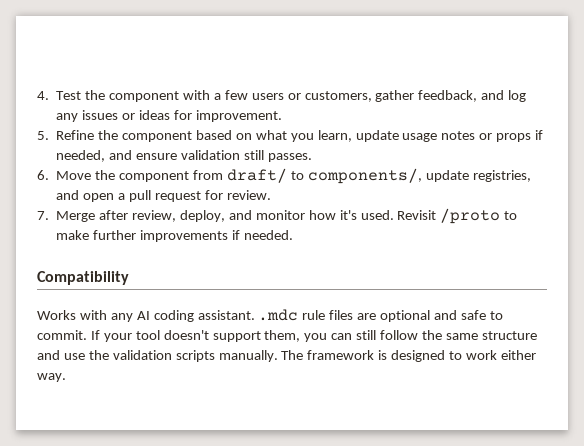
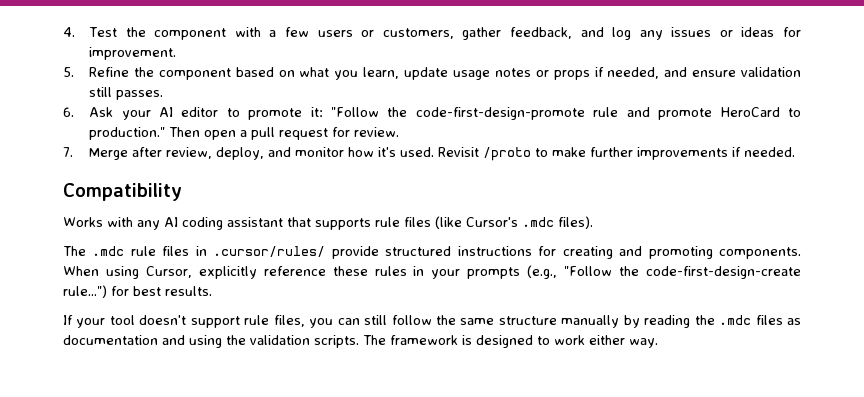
- 6. Move the component from draft/ to components/, update registries, and open a pull request for review.
+ 6. Ask your AI editor to promote it: "Follow the code-first-design-promote rule and promote HeroCard to production." Then open a pull request for review.
- Works with any AI coding assistant. .mdc rule files are optional and safe to commit. If your tool doesn't support them, you can still follow the same structure and use the validation scripts manually.
+ Works with any AI coding assistant that supports rule files (like Cursor's .mdc files).
+ The .mdc rule files in .cursor/rules/ provide structured instructions for creating and promoting components. When using Cursor, explicitly reference these rules in your prompts (e.g., "Follow the code-first-design-create rule...") for best results.
+ If your tool doesn't support rule files, you can still follow the same structure manually by reading the .mdc files as documentation and using the validation scripts.

